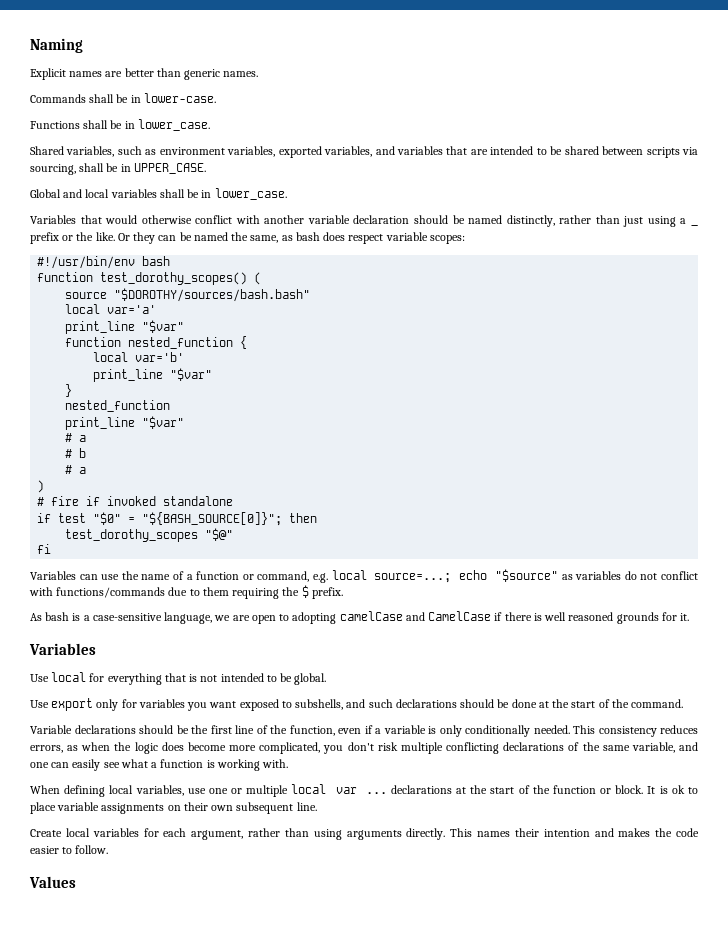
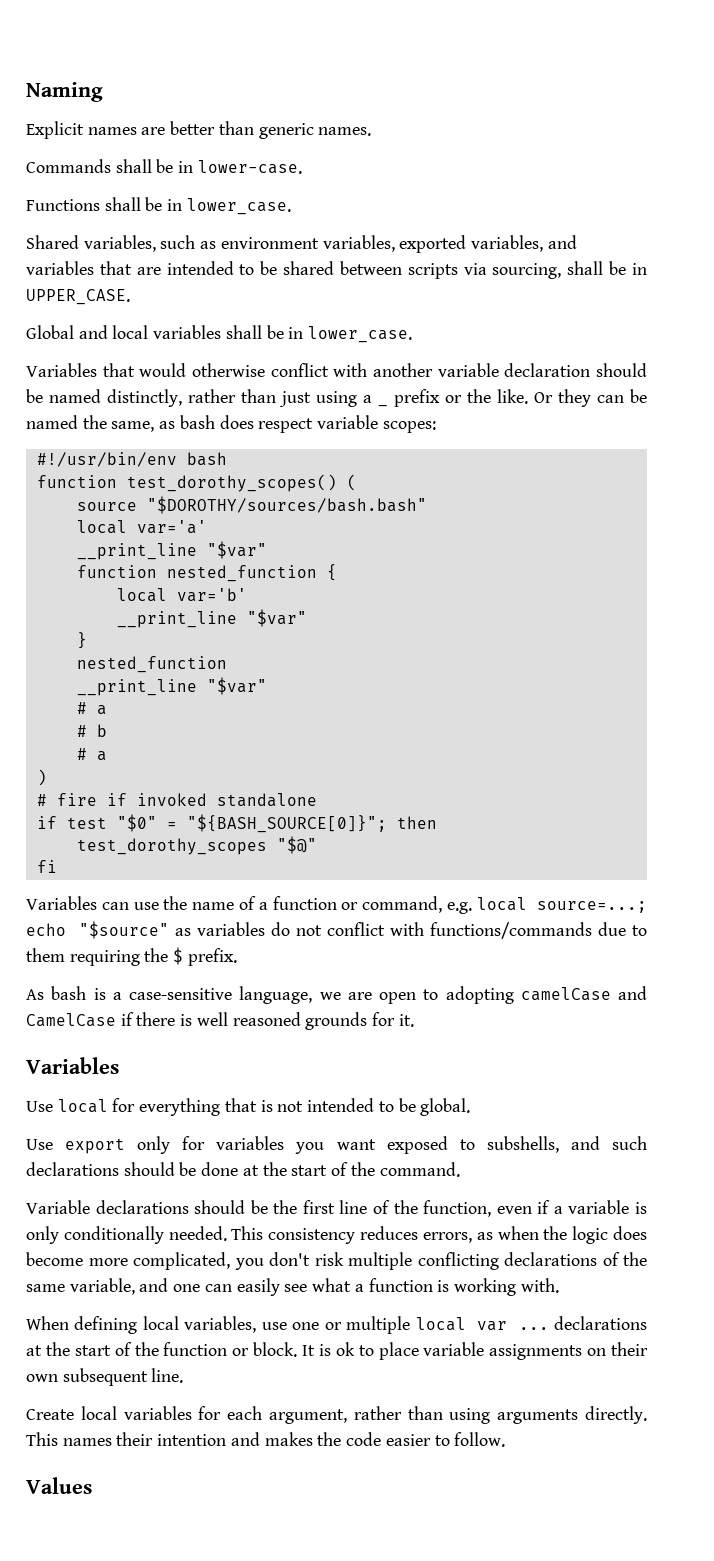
  local var='a'
- print_line "$var"
+ __print_line "$var"
  local var='b'
- print_line "$var"
+ __print_line "$var"
  }
  nested_function
- print_line "$var"
+ __print_line "$var"

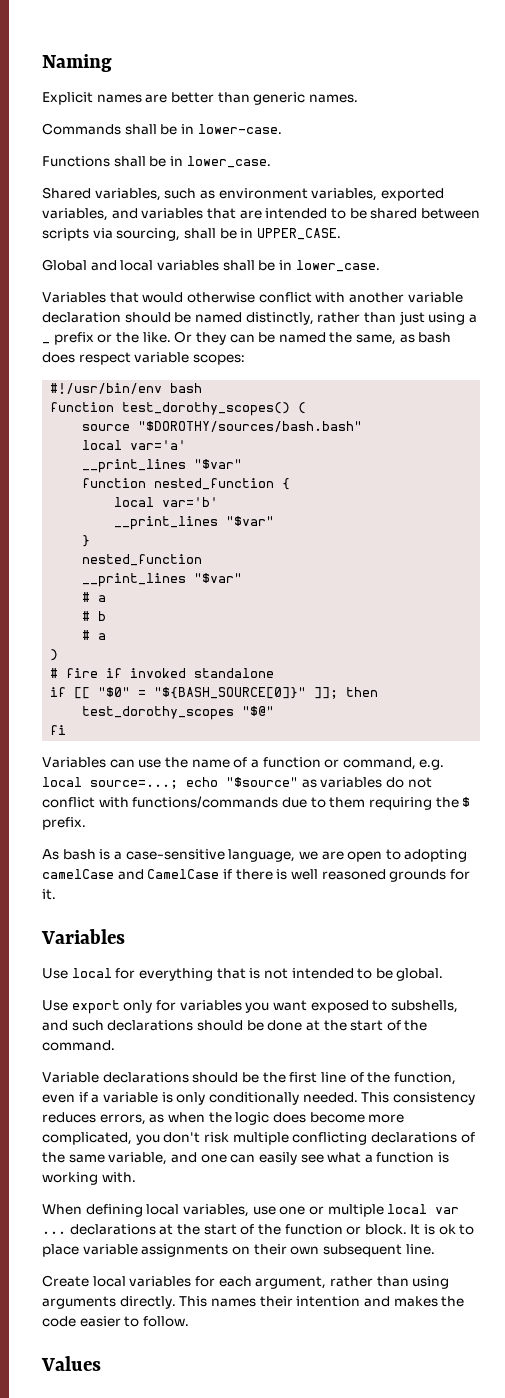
  local var='a'
- __print_line "$var"
+ __print_lines "$var"
  local var='b'
- __print_line "$var"
+ __print_lines "$var"
  }
  nested_function
- __print_line "$var"
+ __print_lines "$var"
- if test "$0" = "${BASH_SOURCE[0]}"; then
+ if [[ "$0" = "${BASH_SOURCE[0]}" ]]; then

